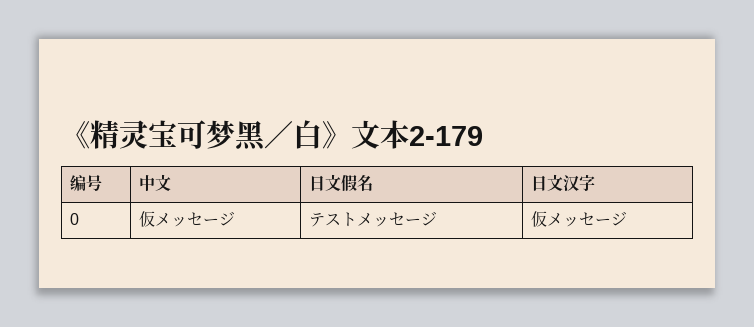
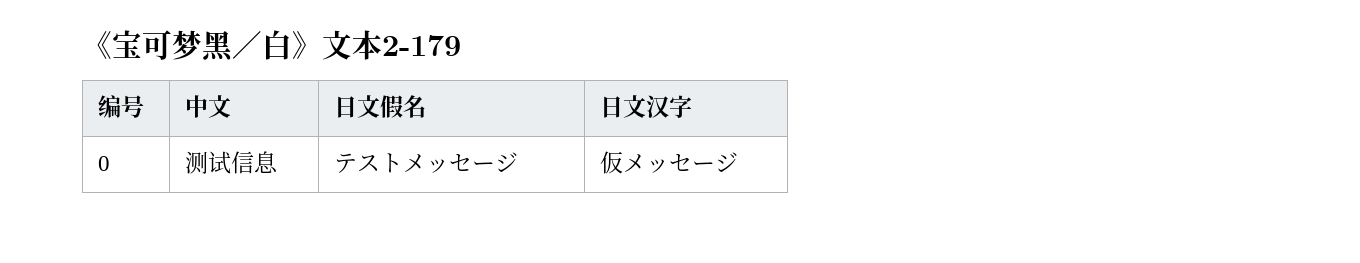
- 《精灵宝可梦黑／白》文本2-179
+ 《宝可梦黑／白》文本2-179
- 0 | 仮メッセージ | テストメッセージ | 仮メッセージ
+ 0 | 测试信息 | テストメッセージ | 仮メッセージ

